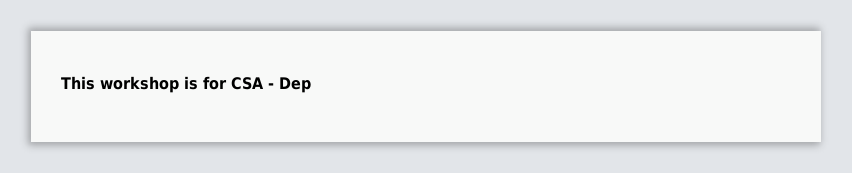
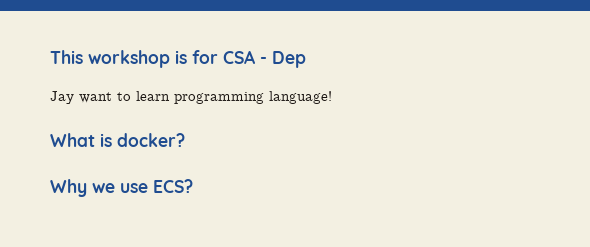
+ Jay want to learn programming language!
+ What is docker?
+ Why we use ECS?

